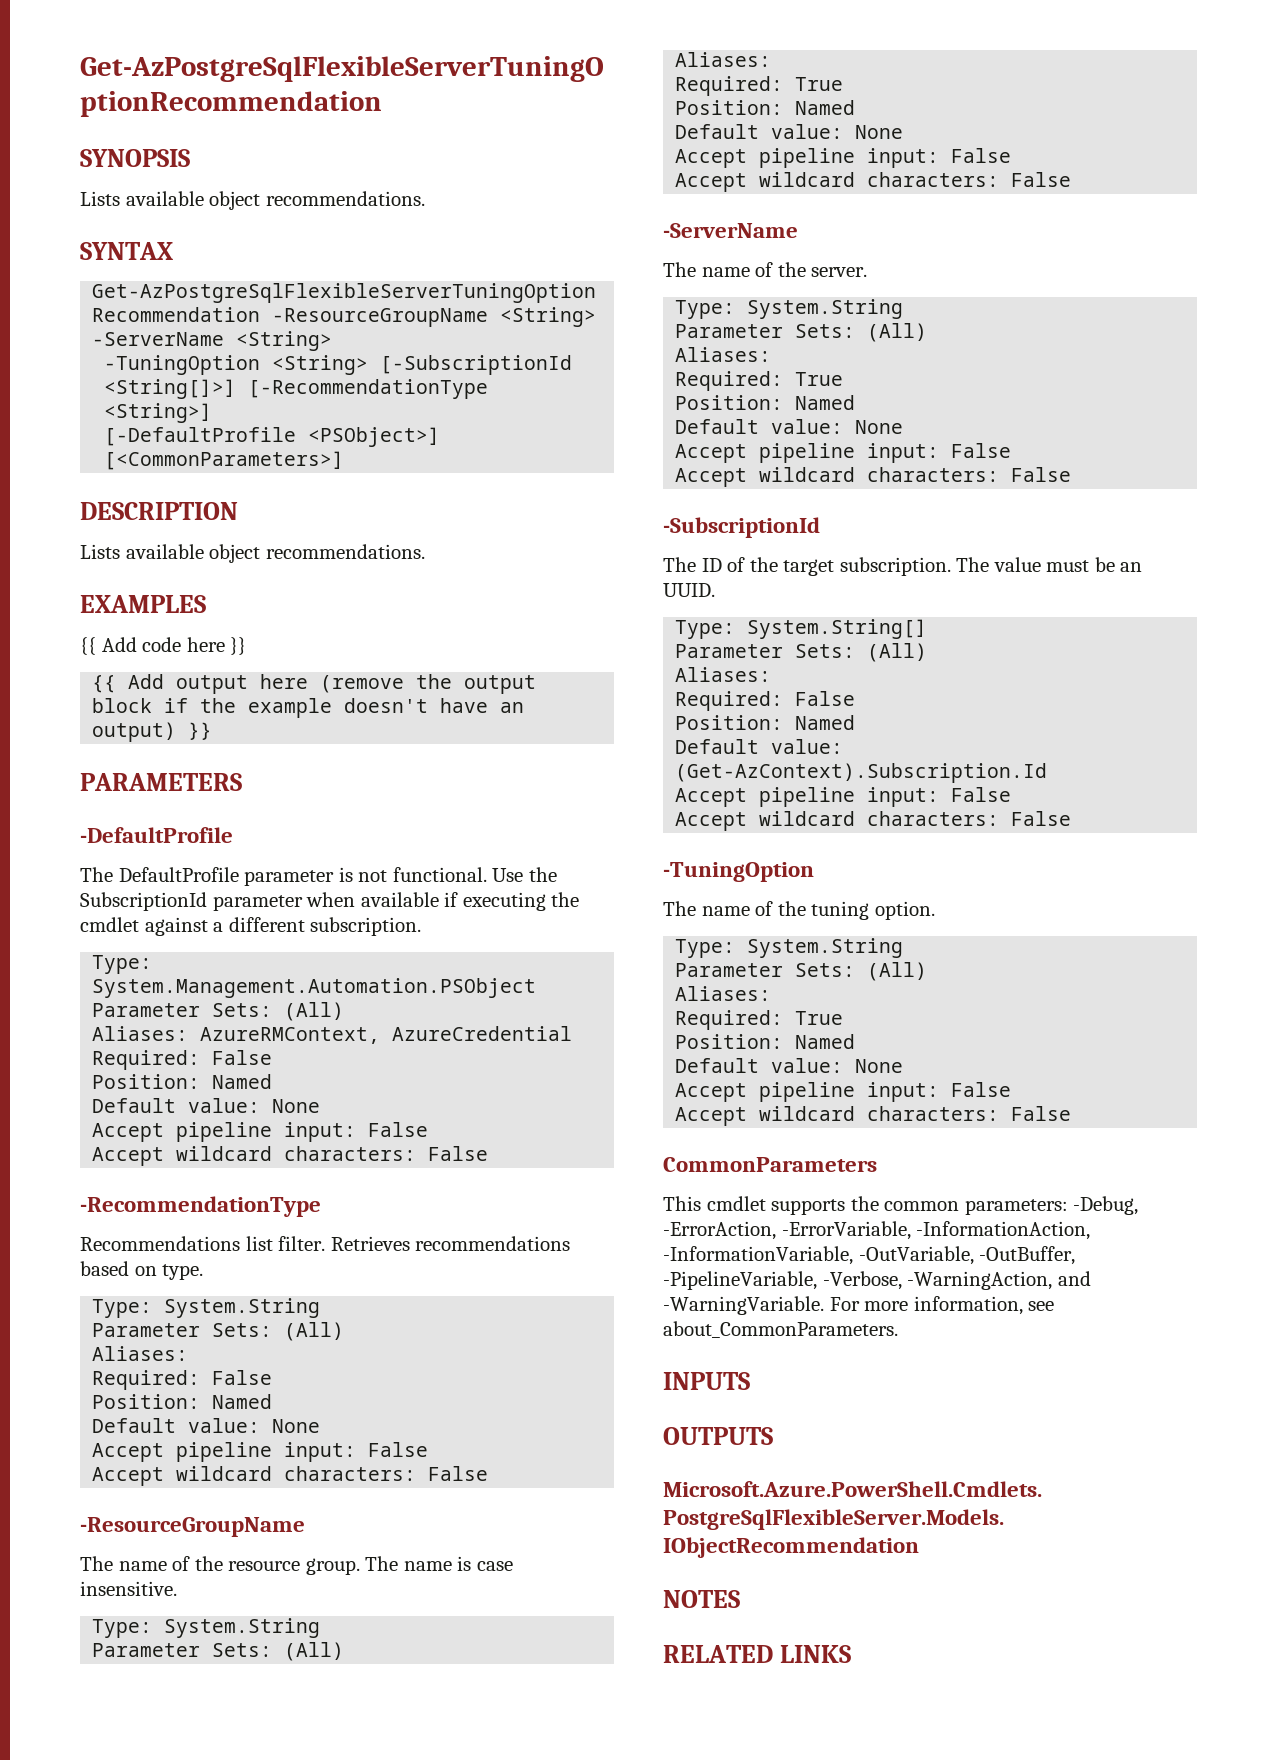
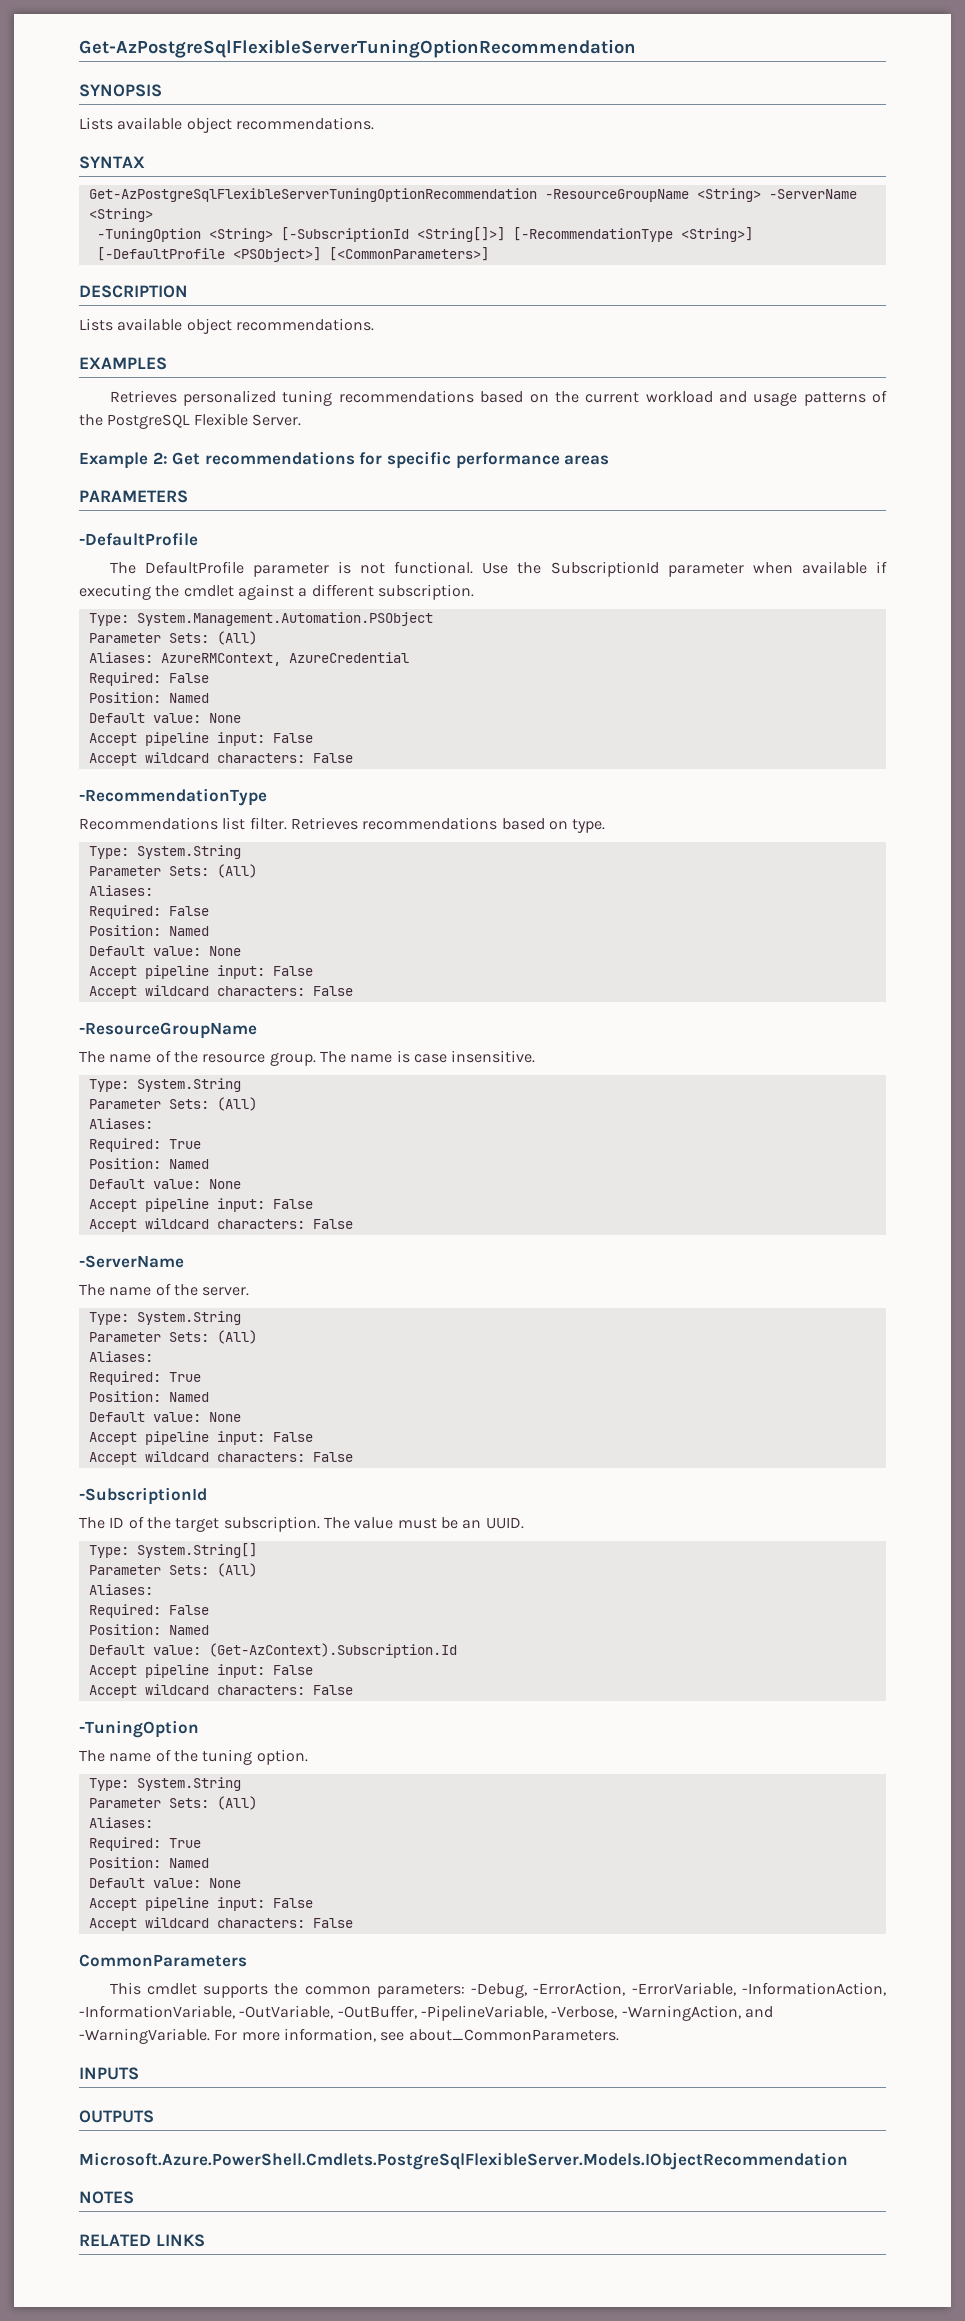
- {{ Add code here }}
- {{ Add output here (remove the output block if the example doesn't have an output) }}
+ Retrieves personalized tuning recommendations based on the current workload and usage patterns of the PostgreSQL Flexible Server.
+ Example 2: Get recommendations for specific performance areas

